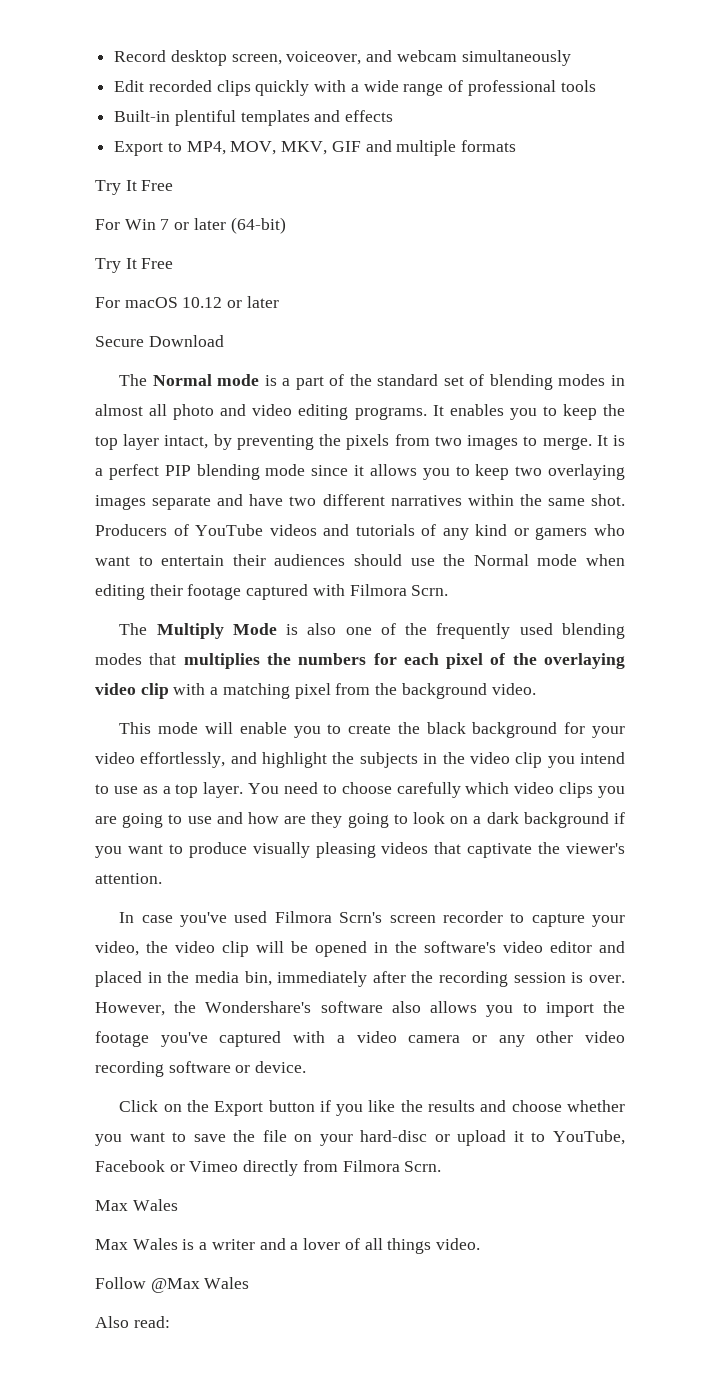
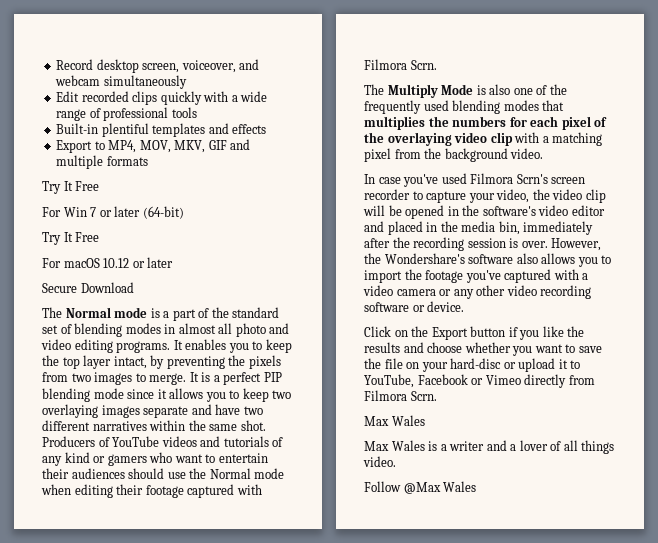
- This mode will enable you to create the black background for your video effortlessly, and highlight the subjects in the video clip you intend to use as a top layer. You need to choose carefully which video clips you are going to use and how are they going to look on a dark background if you want to produce visually pleasing videos that captivate the viewer's attention.
- Also read:

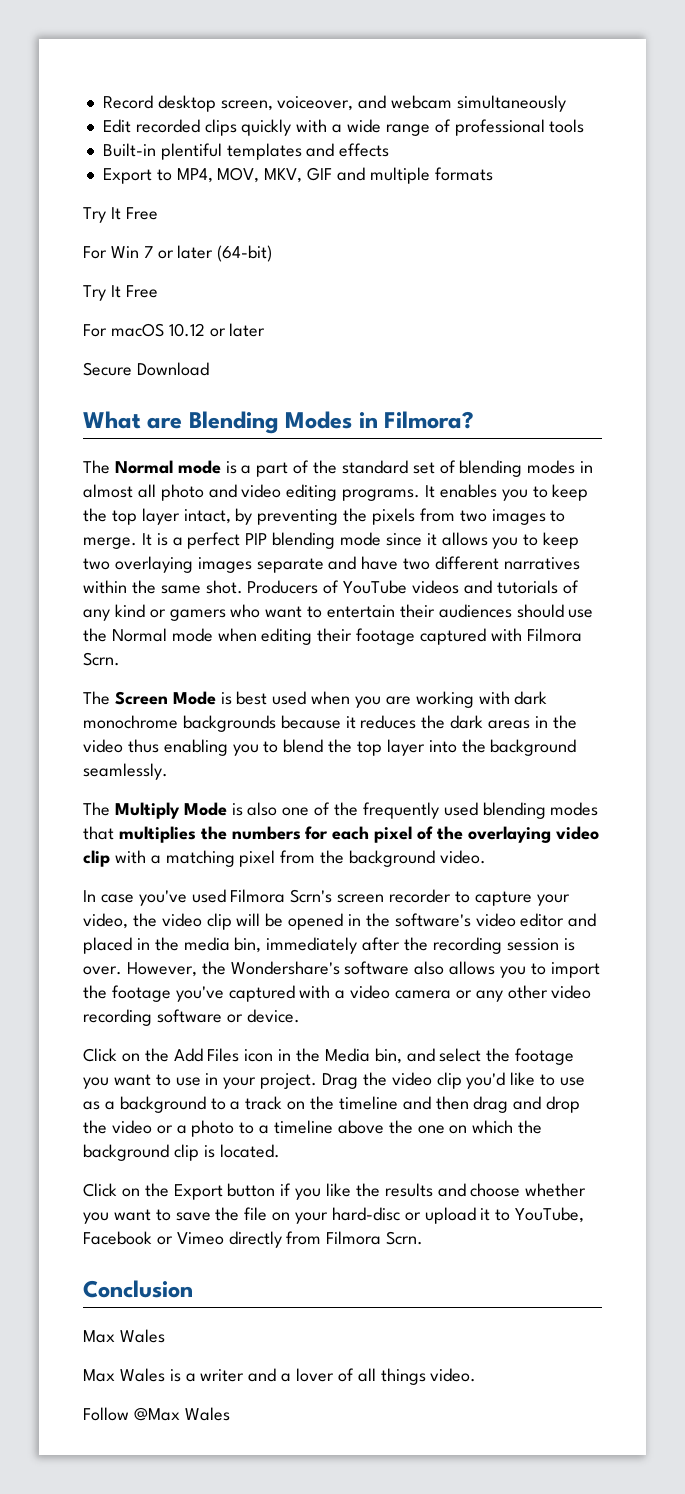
+ What are Blending Modes in Filmora?
+ The Screen Mode is best used when you are working with dark monochrome backgrounds because it reduces the dark areas in the video thus enabling you to blend the top layer into the background seamlessly.
+ Click on the Add Files icon in the Media bin, and select the footage you want to use in your project. Drag the video clip you'd like to use as a background to a track on the timeline and then drag and drop the video or a photo to a timeline above the one on which the background clip is located.
+ Conclusion

